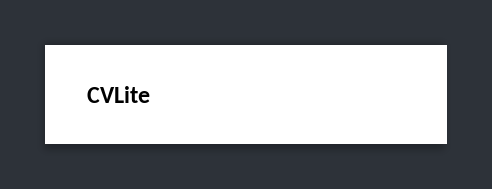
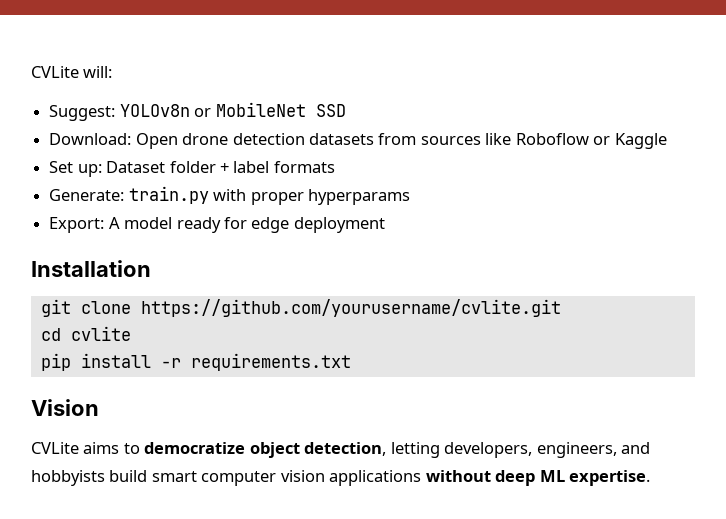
- CVLite
+ CVLite will:
+ Suggest: YOLOv8n or MobileNet SSD
+ Download: Open drone detection datasets from sources like Roboflow or Kaggle
+ Set up: Dataset folder + label formats
+ Generate: train.py with proper hyperparams
+ Export: A model ready for edge deployment
+ Installation
+ git clone https://github.com/yourusername/cvlite.git
+ cd cvlite
+ pip install -r requirements.txt
+ Vision
+ CVLite aims to democratize object detection, letting developers, engineers, and hobbyists build smart computer vision applications without deep ML expertise.

